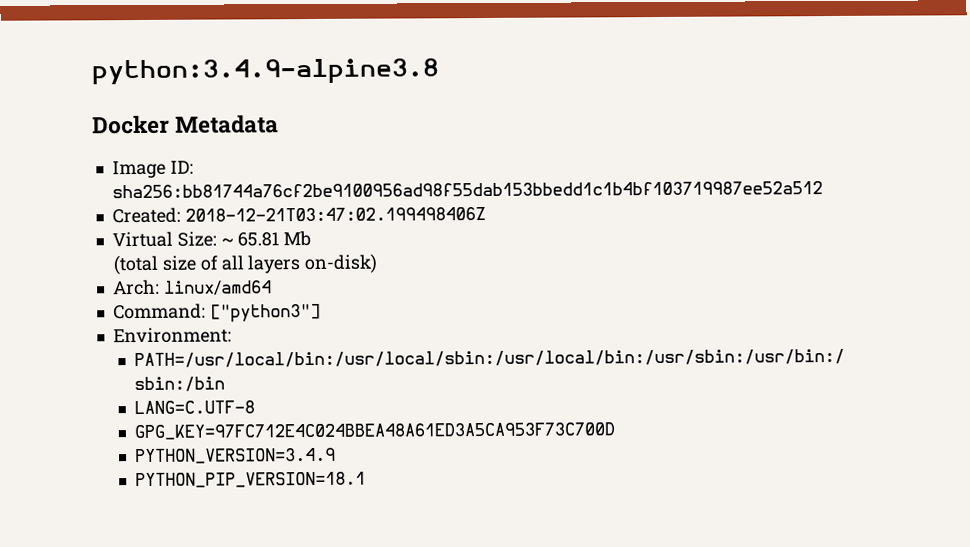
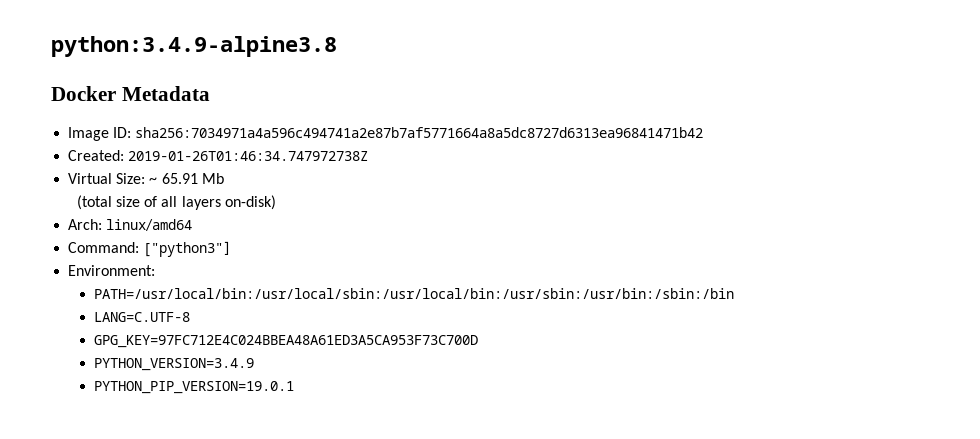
- Image ID: sha256:bb81744a76cf2be9100956ad98f55dab153bbedd1c1b4bf103719987ee52a512
+ Image ID: sha256:7034971a4a596c494741a2e87b7af5771664a8a5dc8727d6313ea96841471b42
- Created: 2018-12-21T03:47:02.199498406Z
+ Created: 2019-01-26T01:46:34.747972738Z
- Virtual Size: ~ 65.81 Mb
+ Virtual Size: ~ 65.91 Mb
- PYTHON_PIP_VERSION=18.1
+ PYTHON_PIP_VERSION=19.0.1

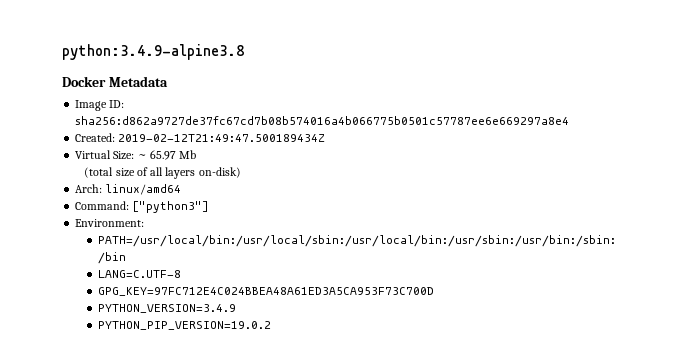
- Image ID: sha256:7034971a4a596c494741a2e87b7af5771664a8a5dc8727d6313ea96841471b42
+ Image ID: sha256:d862a9727de37fc67cd7b08b574016a4b066775b0501c57787ee6e669297a8e4
- Created: 2019-01-26T01:46:34.747972738Z
+ Created: 2019-02-12T21:49:47.500189434Z
- Virtual Size: ~ 65.91 Mb
+ Virtual Size: ~ 65.97 Mb
- PYTHON_PIP_VERSION=19.0.1
+ PYTHON_PIP_VERSION=19.0.2

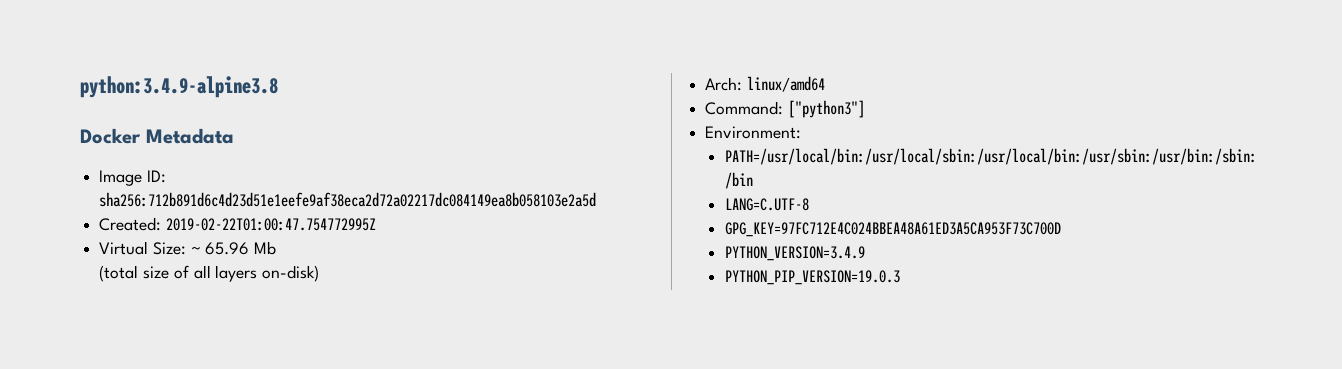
- Image ID: sha256:d862a9727de37fc67cd7b08b574016a4b066775b0501c57787ee6e669297a8e4
+ Image ID: sha256:712b891d6c4d23d51e1eefe9af38eca2d72a02217dc084149ea8b058103e2a5d
- Created: 2019-02-12T21:49:47.500189434Z
+ Created: 2019-02-22T01:00:47.754772995Z
- Virtual Size: ~ 65.97 Mb
+ Virtual Size: ~ 65.96 Mb
- PYTHON_PIP_VERSION=19.0.2
+ PYTHON_PIP_VERSION=19.0.3

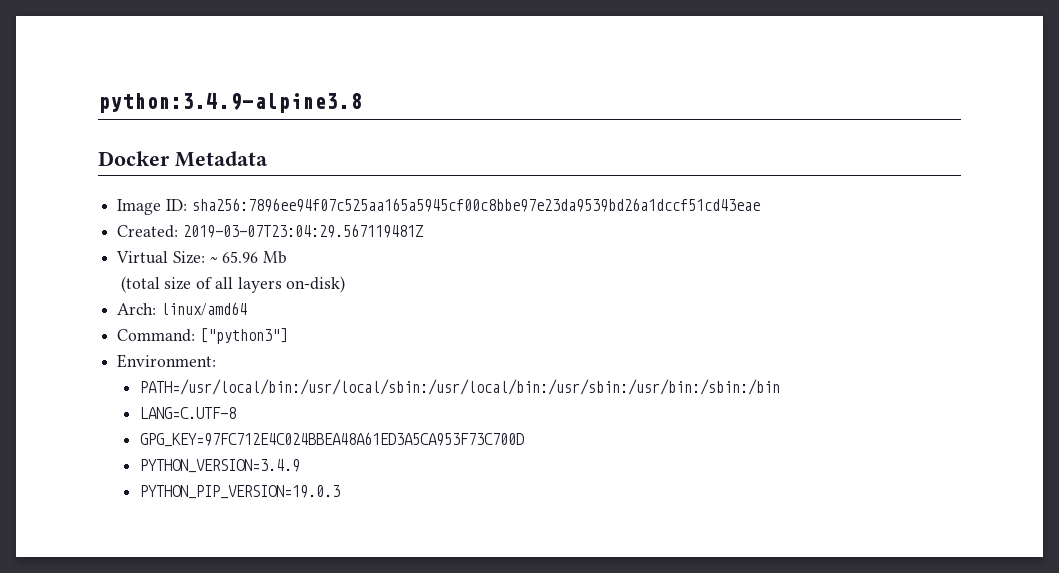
- Image ID: sha256:712b891d6c4d23d51e1eefe9af38eca2d72a02217dc084149ea8b058103e2a5d
+ Image ID: sha256:7896ee94f07c525aa165a5945cf00c8bbe97e23da9539bd26a1dccf51cd43eae
- Created: 2019-02-22T01:00:47.754772995Z
+ Created: 2019-03-07T23:04:29.567119481Z

